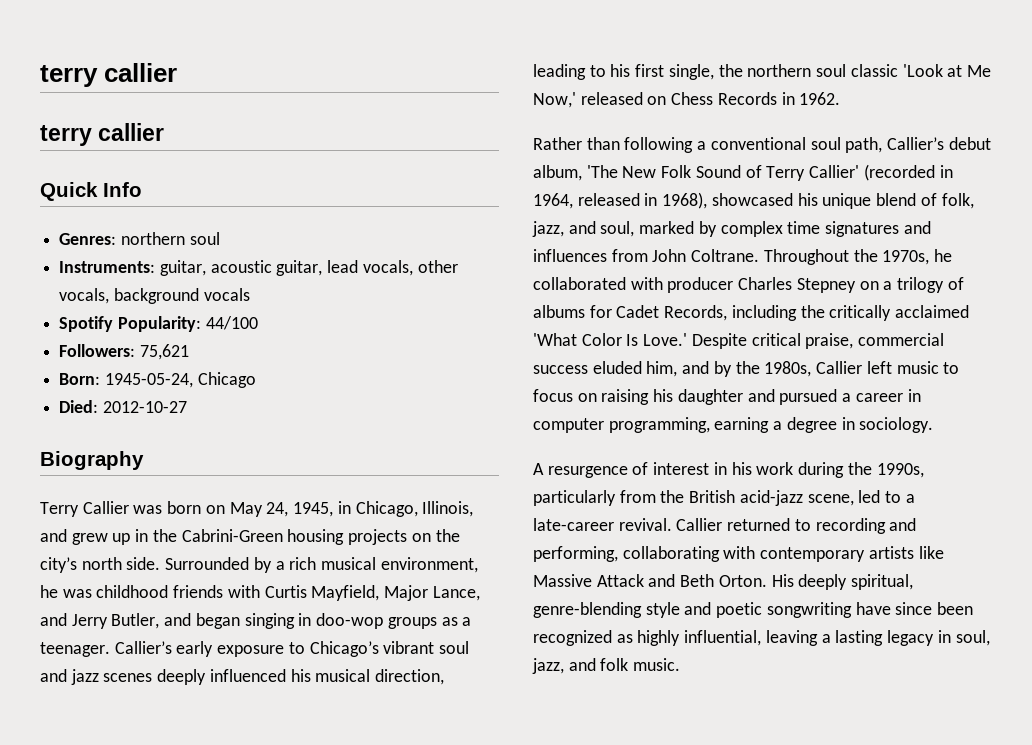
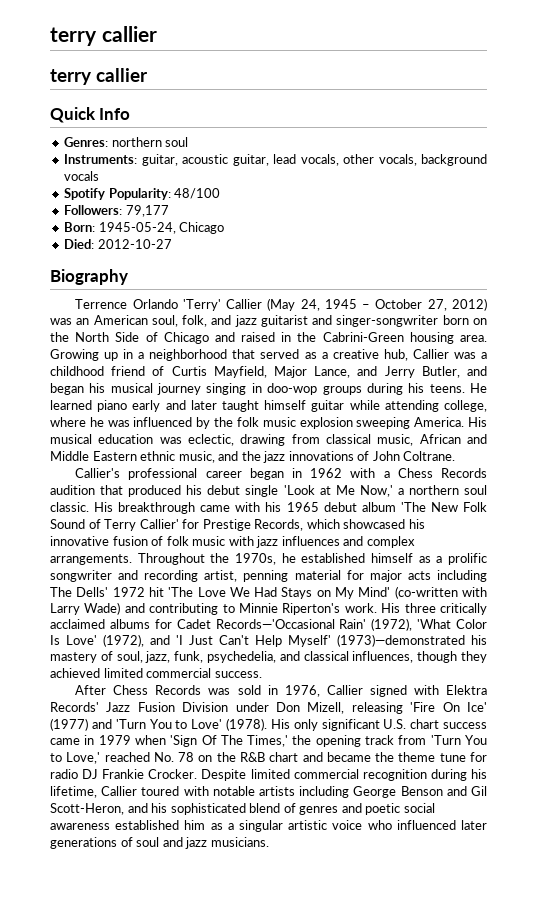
- Spotify Popularity: 44/100
+ Spotify Popularity: 48/100
- Followers: 75,621
+ Followers: 79,177
- Terry Callier was born on May 24, 1945, in Chicago, Illinois, and grew up in the Cabrini-Green housing projects on the city’s north side. Surrounded by a rich musical environment, he was childhood friends with Curtis Mayfield, Major Lance, and Jerry Butler, and began singing in doo-wop groups as a teenager. Callier’s early exposure to Chicago’s vibrant soul and jazz scenes deeply influenced his musical direction, leading to his first single, the northern soul classic 'Look at Me Now,' released on Chess Records in 1962.
- Rather than following a conventional soul path, Callier’s debut album, 'The New Folk Sound of Terry Callier' (recorded in 1964, released in 1968), showcased his unique blend of folk, jazz, and soul, marked by complex time signatures and influences from John Coltrane. Throughout the 1970s, he collaborated with producer Charles Stepney on a trilogy of albums for Cadet Records, including the critically acclaimed 'What Color Is Love.' Despite critical praise, commercial success eluded him, and by the 1980s, Callier left music to focus on raising his daughter and pursued a career in computer programming, earning a degree in sociology.
- A resurgence of interest in his work during the 1990s, particularly from the British acid-jazz scene, led to a late-career revival. Callier returned to recording and performing, collaborating with contemporary artists like Massive Attack and Beth Orton. His deeply spiritual, genre-blending style and poetic songwriting have since been recognized as highly influential, leaving a lasting legacy in soul, jazz, and folk music.
+ Terrence Orlando 'Terry' Callier (May 24, 1945 – October 27, 2012) was an American soul, folk, and jazz guitarist and singer-songwriter born on the North Side of Chicago and raised in the Cabrini-Green housing area. Growing up in a neighborhood that served as a creative hub, Callier was a childhood friend of Curtis Mayfield, Major Lance, and Jerry Butler, and began his musical journey singing in doo-wop groups during his teens. He learned piano early and later taught himself guitar while attending college, where he was influenced by the folk music explosion sweeping America. His musical education was eclectic, drawing from classical music, African and Middle Eastern ethnic music, and the jazz innovations of John Coltrane.
+ Callier's professional career began in 1962 with a Chess Records audition that produced his debut single 'Look at Me Now,' a northern soul classic. His breakthrough came with his 1965 debut album 'The New Folk Sound of Terry Callier' for Prestige Records, which showcased his innovative fusion of folk music with jazz influences and complex arrangements. Throughout the 1970s, he established himself as a prolific songwriter and recording artist, penning material for major acts including The Dells' 1972 hit 'The Love We Had Stays on My Mind' (co-written with Larry Wade) and contributing to Minnie Riperton's work. His three critically acclaimed albums for Cadet Records—'Occasional Rain' (1972), 'What Color Is Love' (1972), and 'I Just Can't Help Myself' (1973)—demonstrated his mastery of soul, jazz, funk, psychedelia, and classical influences, though they achieved limited commercial success.
+ After Chess Records was sold in 1976, Callier signed with Elektra Records' Jazz Fusion Division under Don Mizell, releasing 'Fire On Ice' (1977) and 'Turn You to Love' (1978). His only significant U.S. chart success came in 1979 when 'Sign Of The Times,' the opening track from 'Turn You to Love,' reached No. 78 on the R&B chart and became the theme tune for radio DJ Frankie Crocker. Despite limited commercial recognition during his lifetime, Callier toured with notable artists including George Benson and Gil Scott-Heron, and his sophisticated blend of genres and poetic social awareness established him as a singular artistic voice who influenced later generations of soul and jazz musicians.

